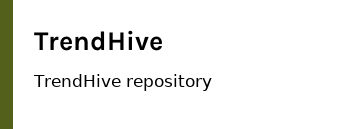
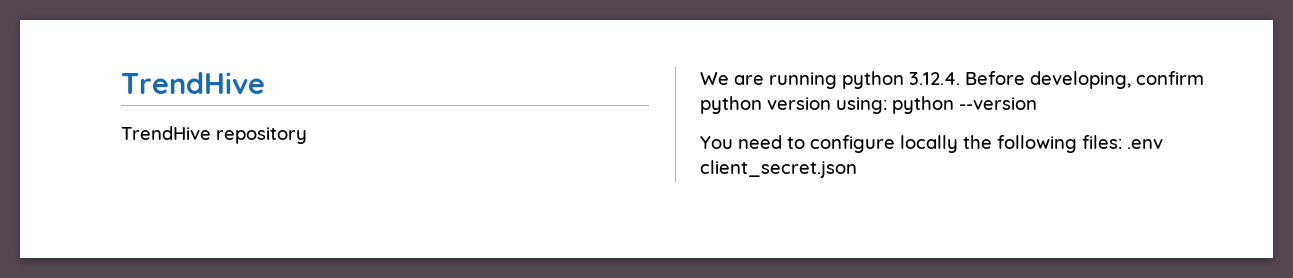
+ We are running python 3.12.4. Before developing, confirm python version using: python --version
+ You need to configure locally the following files: .env client_secret.json

